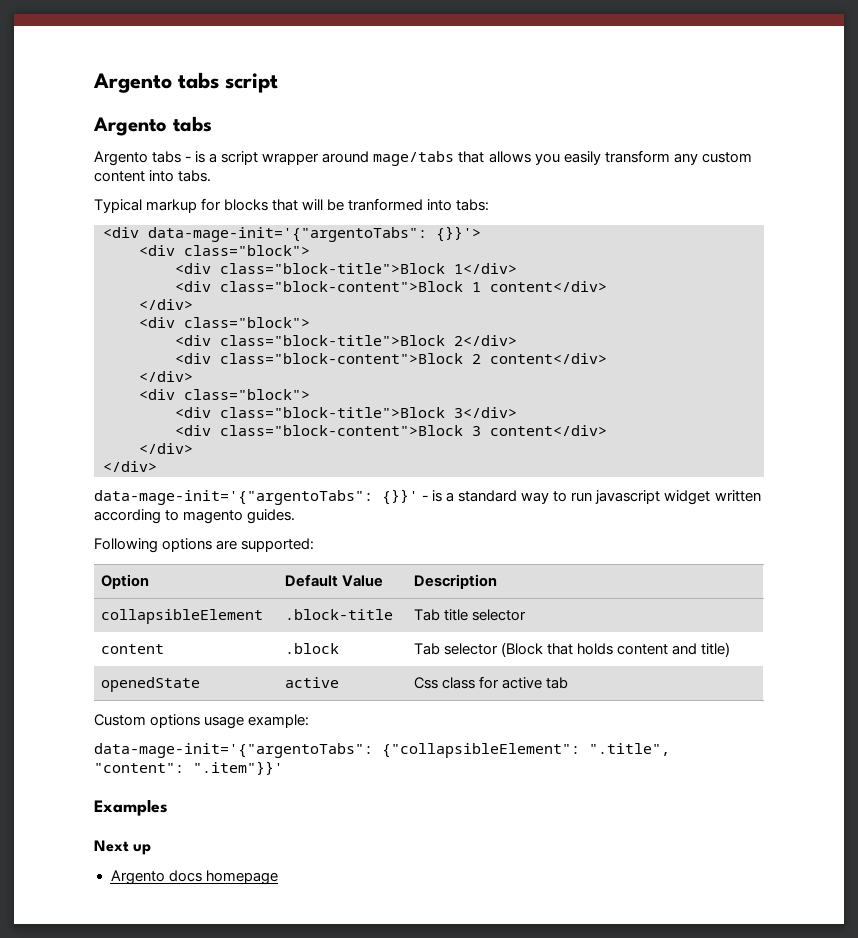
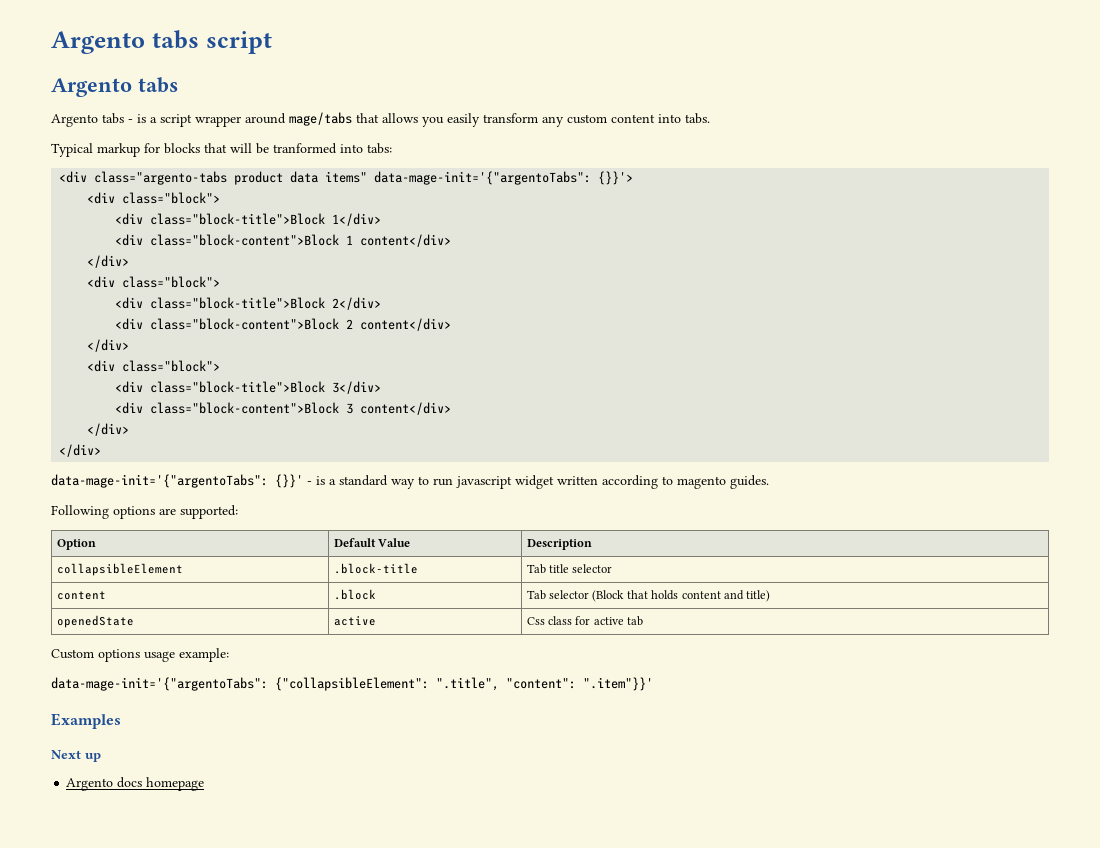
- <div data-mage-init='{"argentoTabs": {}}'>
+ <div class="argento-tabs product data items" data-mage-init='{"argentoTabs": {}}'>

